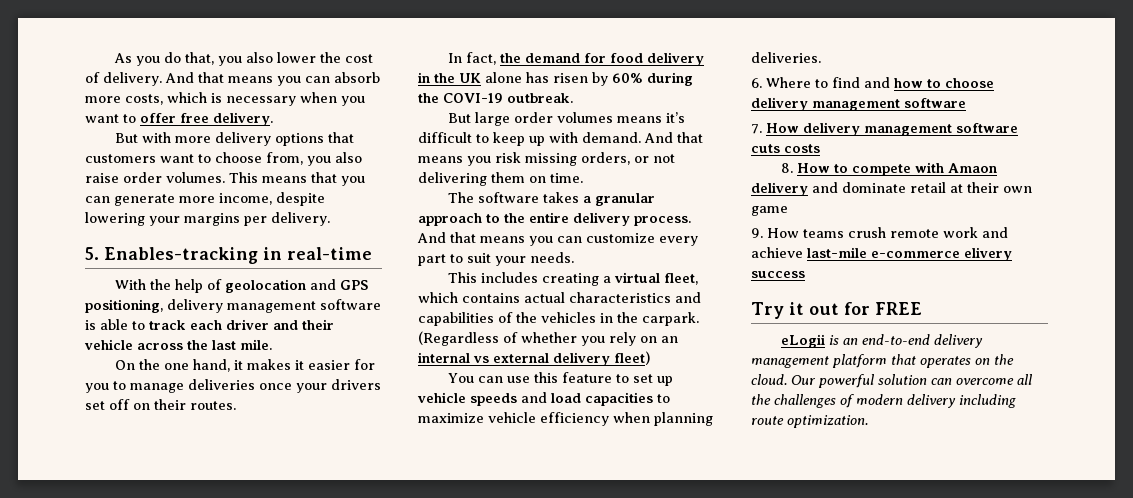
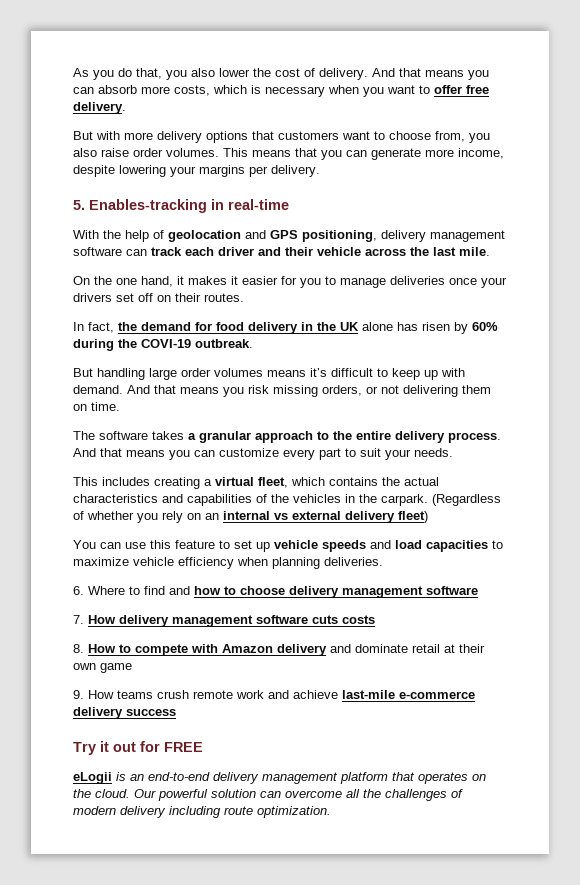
- With the help of geolocation and GPS positioning, delivery management software is able to track each driver and their vehicle across the last mile.
+ With the help of geolocation and GPS positioning, delivery management software can track each driver and their vehicle across the last mile.
- But large order volumes means it’s difficult to keep up with demand.
+ But handling large order volumes means it’s difficult to keep up with demand.
- This includes creating a virtual fleet, which contains actual characteristics and capabilities of the vehicles in the carpark.
+ This includes creating a virtual fleet, which contains the actual characteristics and capabilities of the vehicles in the carpark.
- 8. How to compete with Amaon delivery and dominate retail at their own game
+ 8. How to compete with Amazon delivery and dominate retail at their own game
- 9. How teams crush remote work and achieve last-mile e-commerce elivery success
+ 9. How teams crush remote work and achieve last-mile e-commerce delivery success

